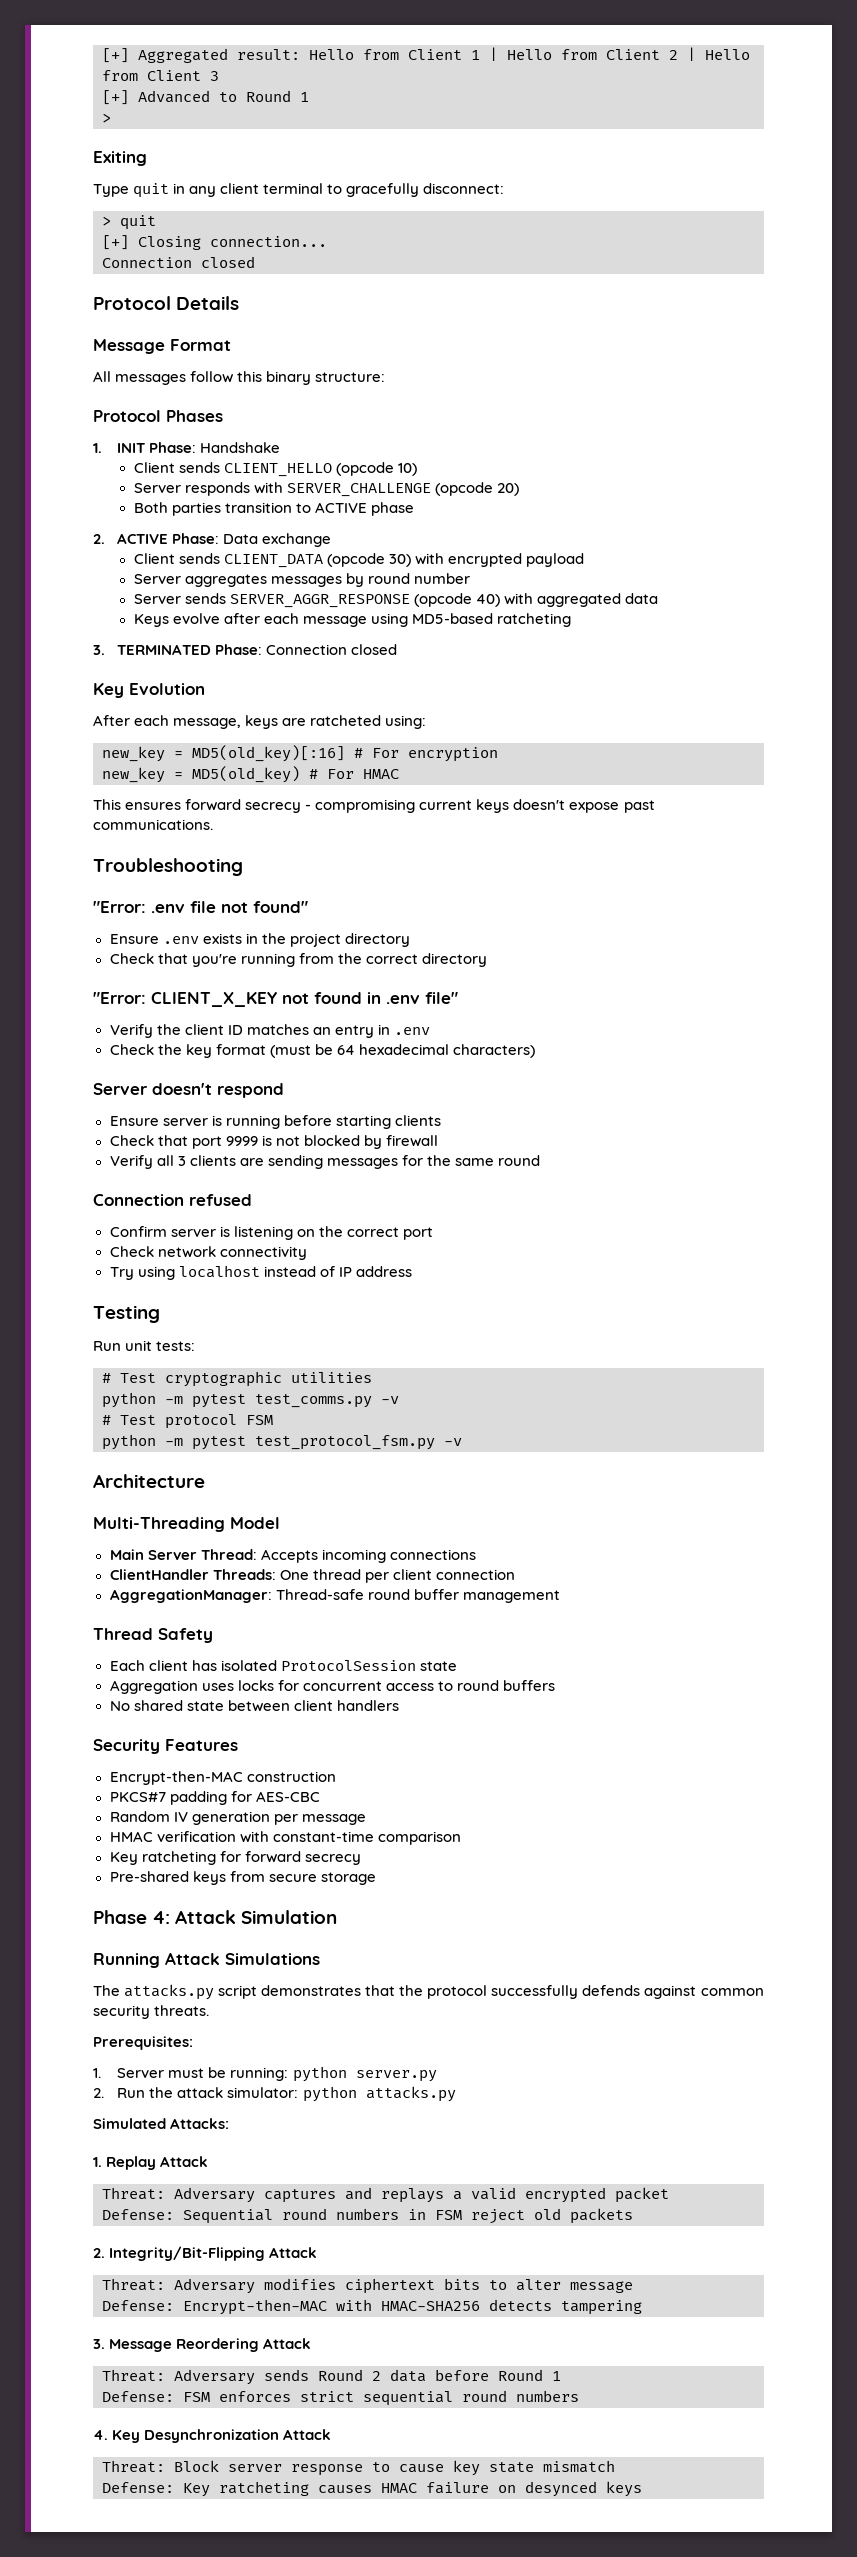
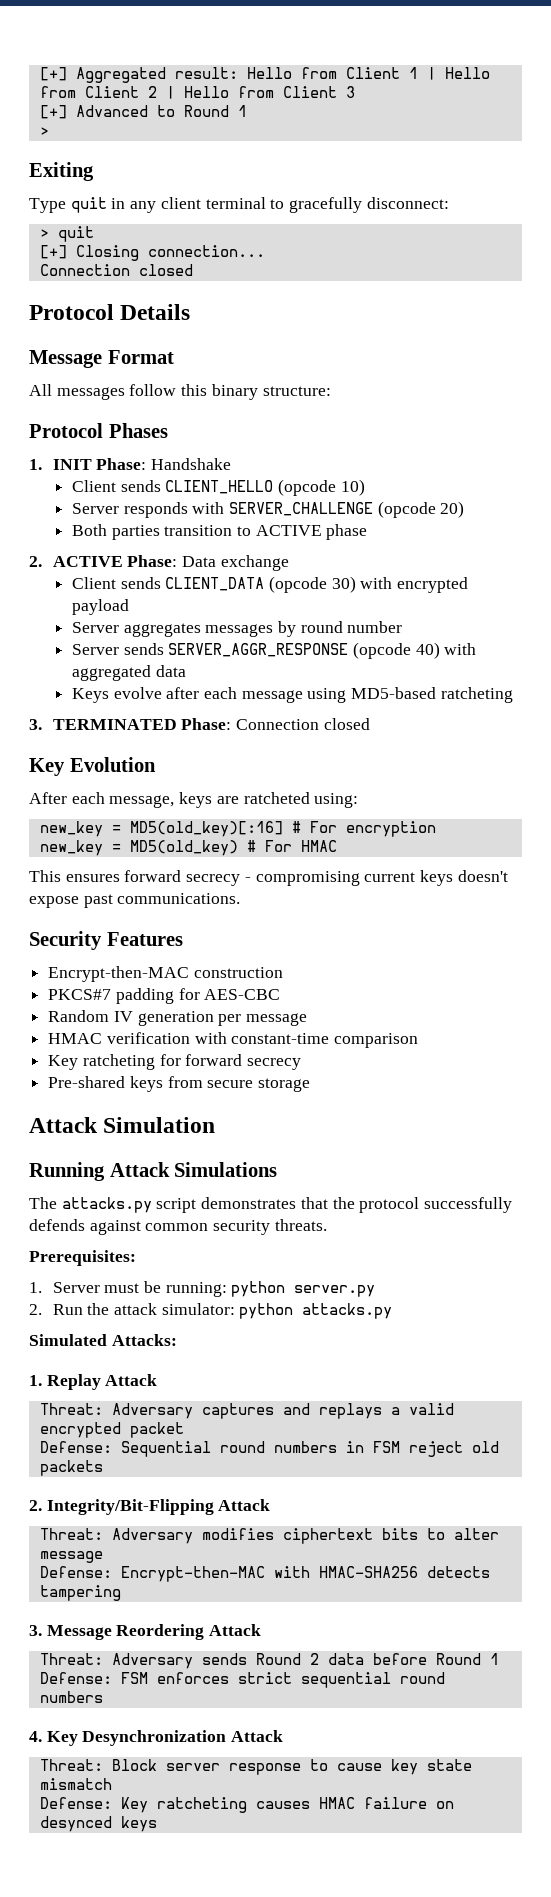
- Troubleshooting
- "Error: .env file not found"
- Ensure .env exists in the project directory
- Check that you're running from the correct directory
- "Error: CLIENT_X_KEY not found in .env file"
- Verify the client ID matches an entry in .env
- Check the key format (must be 64 hexadecimal characters)
- Server doesn't respond
- Ensure server is running before starting clients
- Check that port 9999 is not blocked by firewall
- Verify all 3 clients are sending messages for the same round
- Connection refused
- Confirm server is listening on the correct port
- Check network connectivity
- Try using localhost instead of IP address
- Testing
- Run unit tests:
- # Test cryptographic utilities
- python -m pytest test_comms.py -v
- # Test protocol FSM
- python -m pytest test_protocol_fsm.py -v
- Architecture
- Multi-Threading Model
- Main Server Thread: Accepts incoming connections
- ClientHandler Threads: One thread per client connection
- AggregationManager: Thread-safe round buffer management
- Thread Safety
- Each client has isolated ProtocolSession state
- Aggregation uses locks for concurrent access to round buffers
- No shared state between client handlers
- Phase 4: Attack Simulation
+ Attack Simulation

